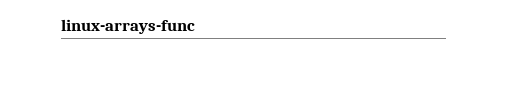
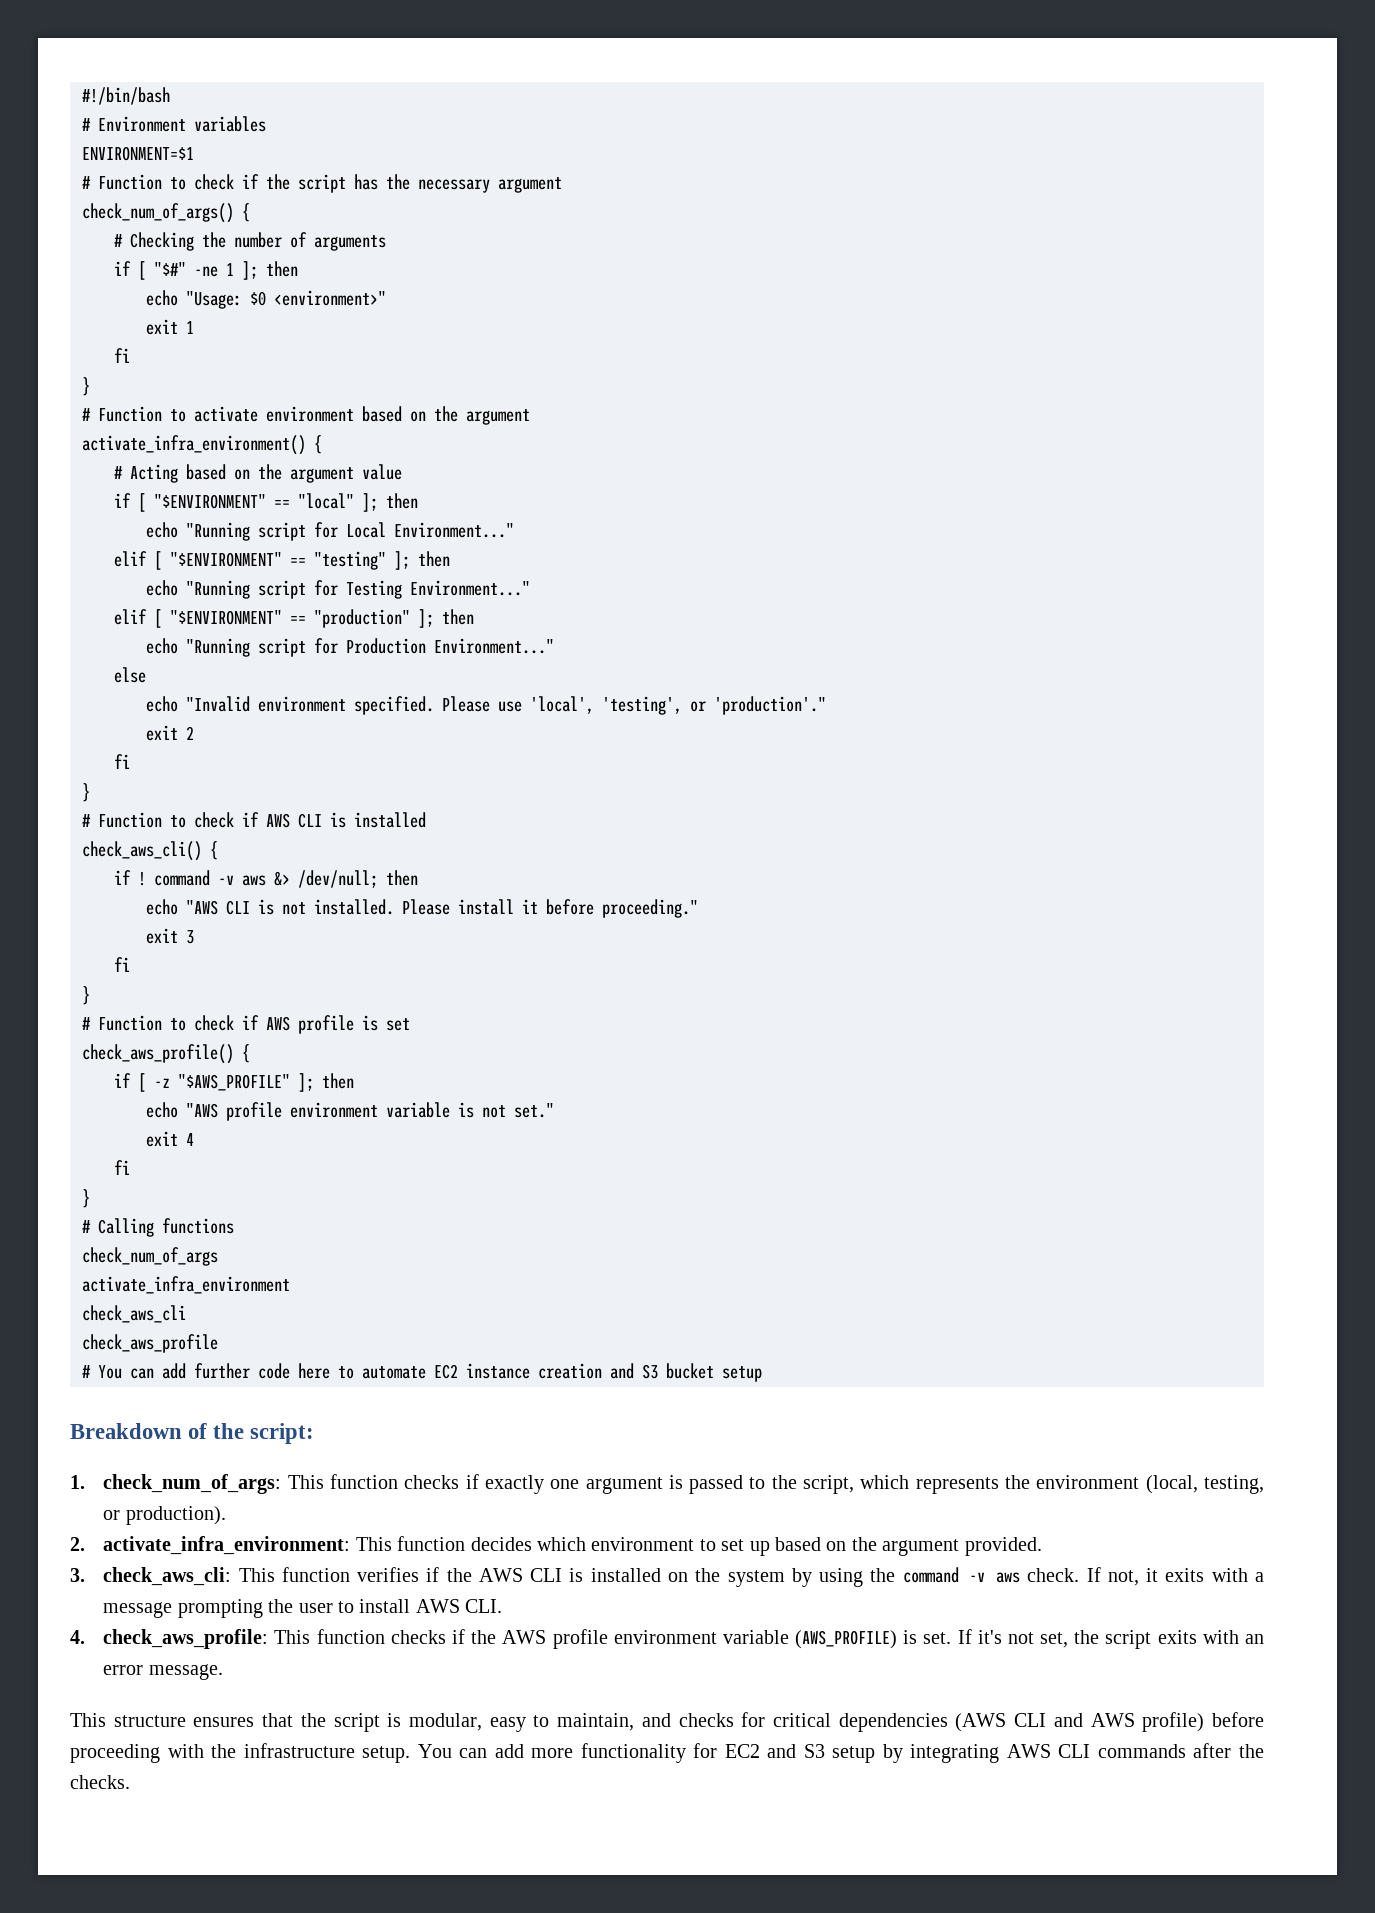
- linux-arrays-func
+ #!/bin/bash
+ # Environment variables
+ ENVIRONMENT=$1
+ # Function to check if the script has the necessary argument
+ check_num_of_args() {
+ # Checking the number of arguments
+ if [ "$#" -ne 1 ]; then
+ echo "Usage: $0 <environment>"
+ exit 1
+ fi
+ }
+ # Function to activate environment based on the argument
+ activate_infra_environment() {
+ # Acting based on the argument value
+ if [ "$ENVIRONMENT" == "local" ]; then
+ echo "Running script for Local Environment..."
+ elif [ "$ENVIRONMENT" == "testing" ]; then
+ echo "Running script for Testing Environment..."
+ elif [ "$ENVIRONMENT" == "production" ]; then
+ echo "Running script for Production Environment..."
+ else
+ echo "Invalid environment specified. Please use 'local', 'testing', or 'production'."
+ exit 2
+ fi
+ }
+ # Function to check if AWS CLI is installed
+ check_aws_cli() {
+ if ! command -v aws &> /dev/null; then
+ echo "AWS CLI is not installed. Please install it before proceeding."
+ exit 3
+ fi
+ }
+ # Function to check if AWS profile is set
+ check_aws_profile() {
+ if [ -z "$AWS_PROFILE" ]; then
+ echo "AWS profile environment variable is not set."
+ exit 4
+ fi
+ }
+ # Calling functions
+ check_num_of_args
+ activate_infra_environment
+ check_aws_cli
+ check_aws_profile
+ # You can add further code here to automate EC2 instance creation and S3 bucket setup
+ Breakdown of the script:
+ 1. check_num_of_args: This function checks if exactly one argument is passed to the script, which represents the environment (local, testing, or production).
+ 2. activate_infra_environment: This function decides which environment to set up based on the argument provided.
+ 3. check_aws_cli: This function verifies if the AWS CLI is installed on the system by using the command -v aws check. If not, it exits with a message prompting the user to install AWS CLI.
+ 4. check_aws_profile: This function checks if the AWS profile environment variable (AWS_PROFILE) is set. If it's not set, the script exits with an error message.
+ This structure ensures that the script is modular, easy to maintain, and checks for critical dependencies (AWS CLI and AWS profile) before proceeding with the infrastructure setup. You can add more functionality for EC2 and S3 setup by integrating AWS CLI commands after the checks.

